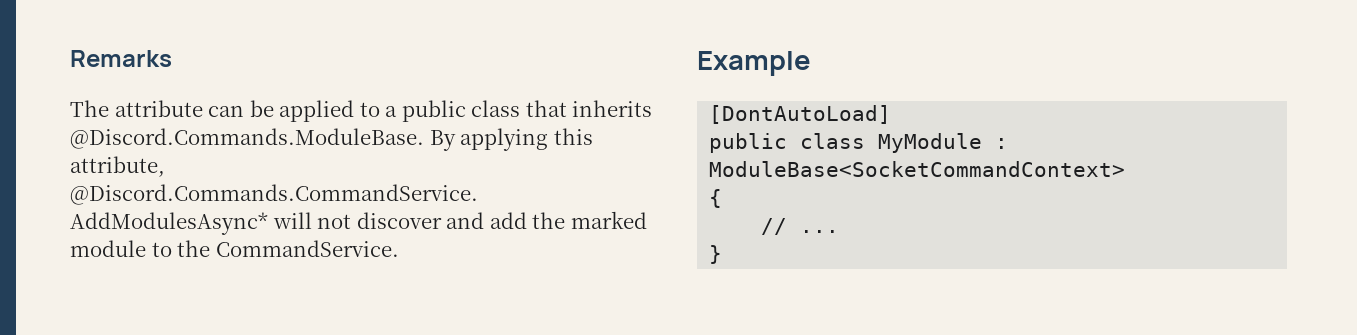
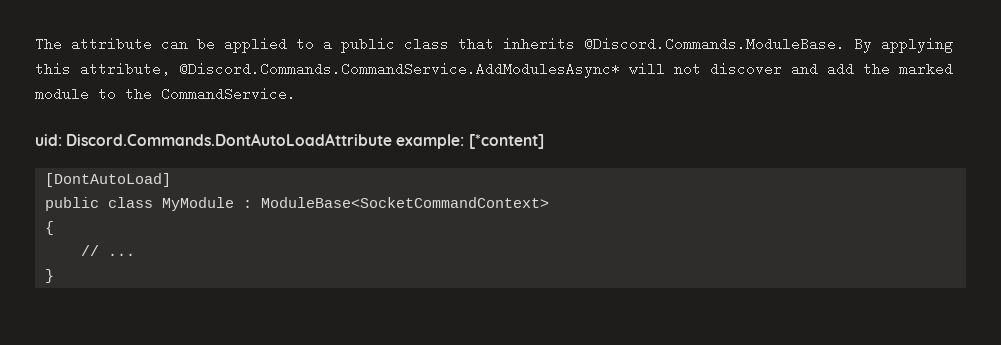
- Remarks
- Example
+ uid: Discord.Commands.DontAutoLoadAttribute example: [*content]

